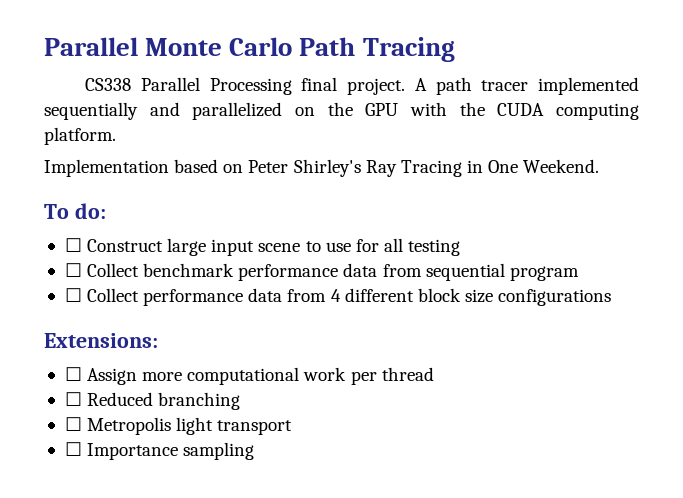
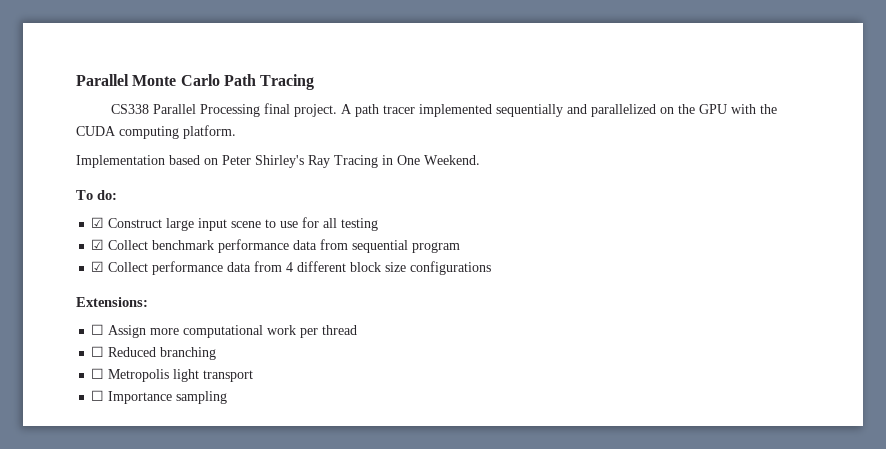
- ☐ Construct large input scene to use for all testing
+ ☑ Construct large input scene to use for all testing
- ☐ Collect benchmark performance data from sequential program
+ ☑ Collect benchmark performance data from sequential program
- ☐ Collect performance data from 4 different block size configurations
+ ☑ Collect performance data from 4 different block size configurations

